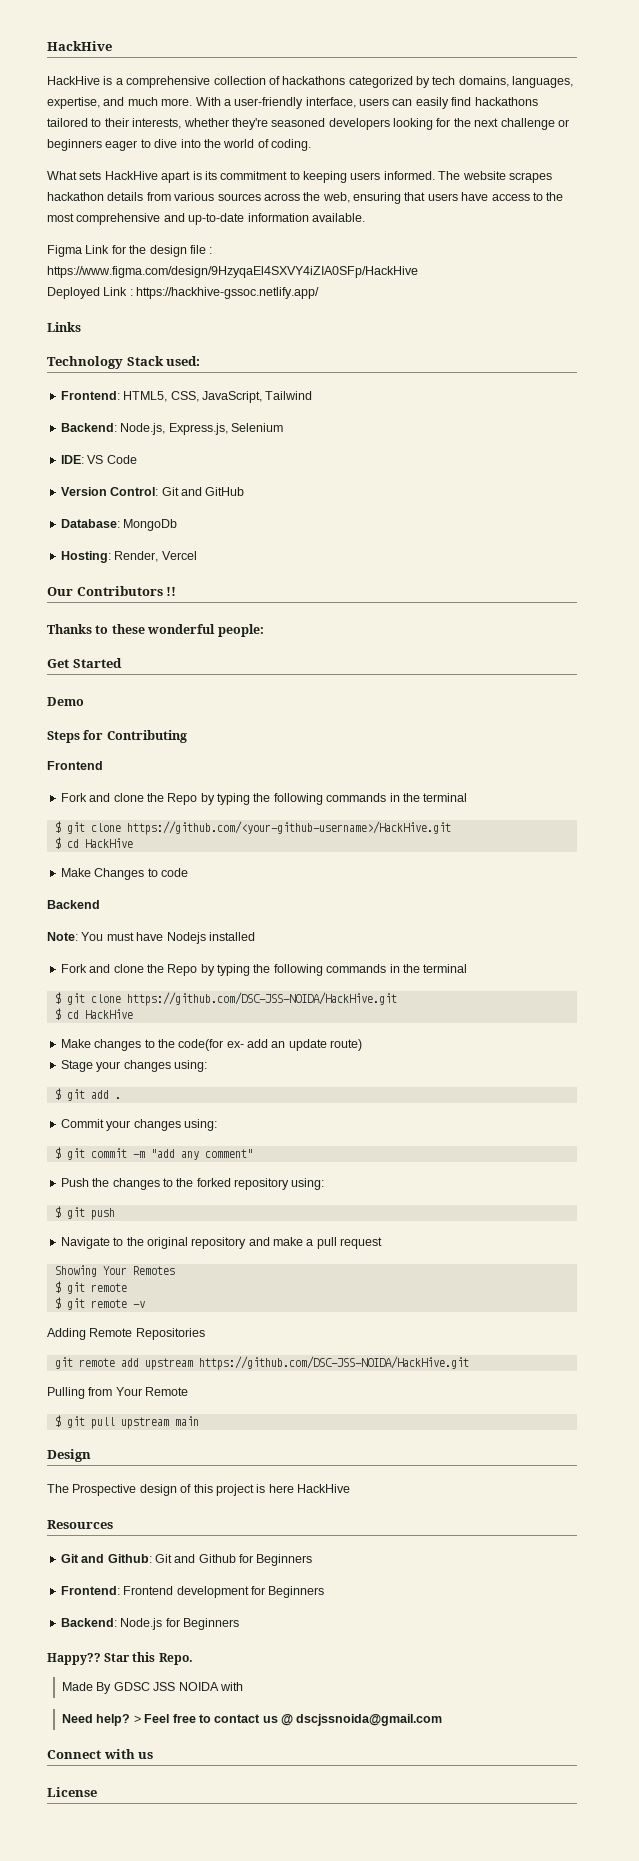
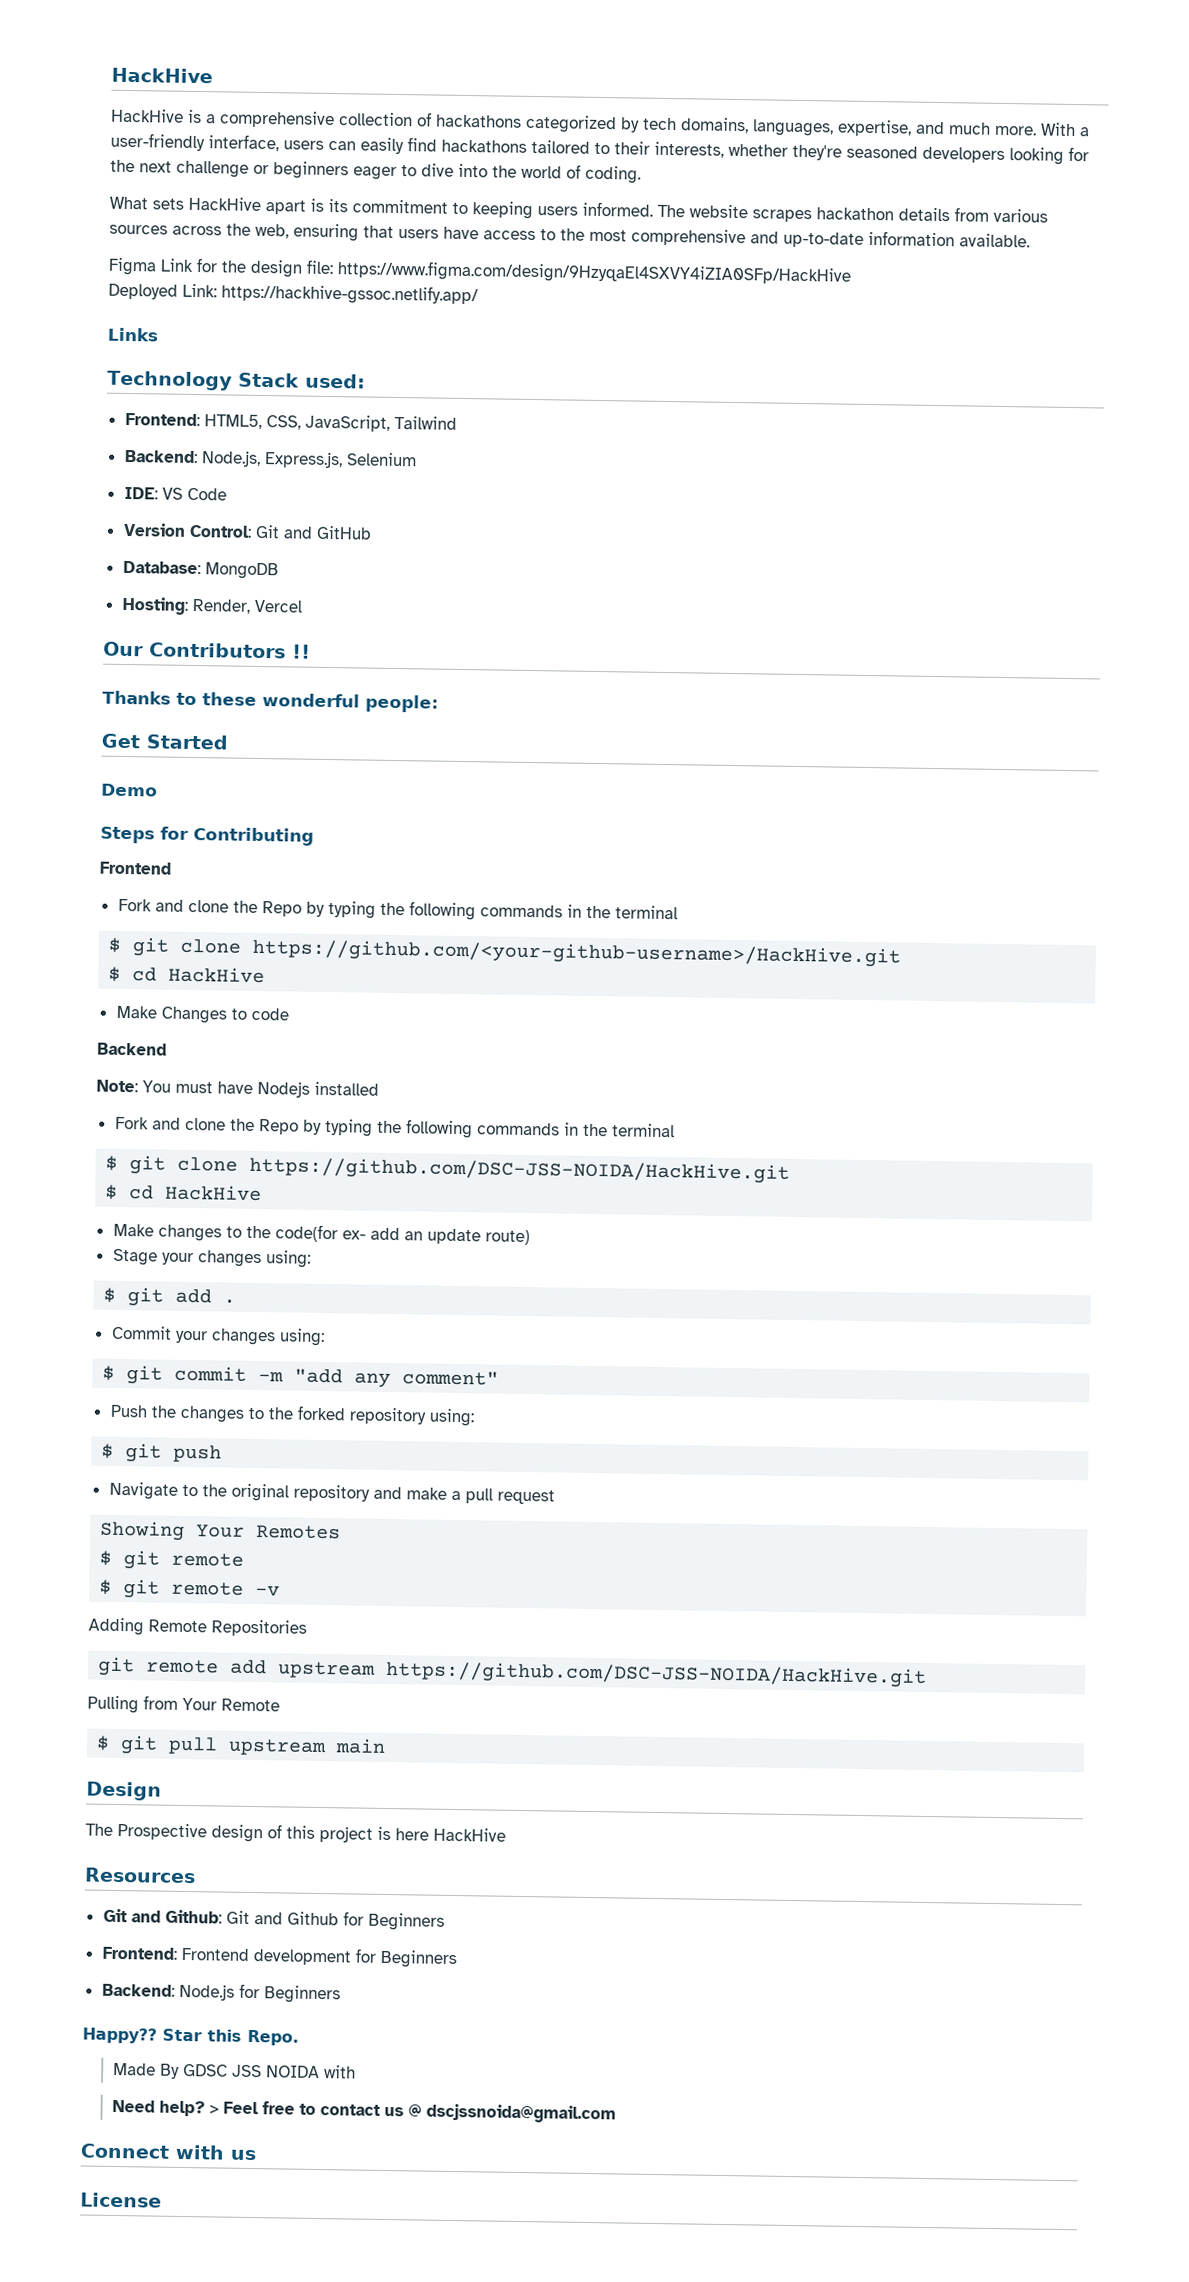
- Figma Link for the design file : https://www.figma.com/design/9HzyqaEl4SXVY4iZIA0SFp/HackHive
+ Figma Link for the design file: https://www.figma.com/design/9HzyqaEl4SXVY4iZIA0SFp/HackHive
- Deployed Link : https://hackhive-gssoc.netlify.app/
+ Deployed Link: https://hackhive-gssoc.netlify.app/
- Database: MongoDb
+ Database: MongoDB

